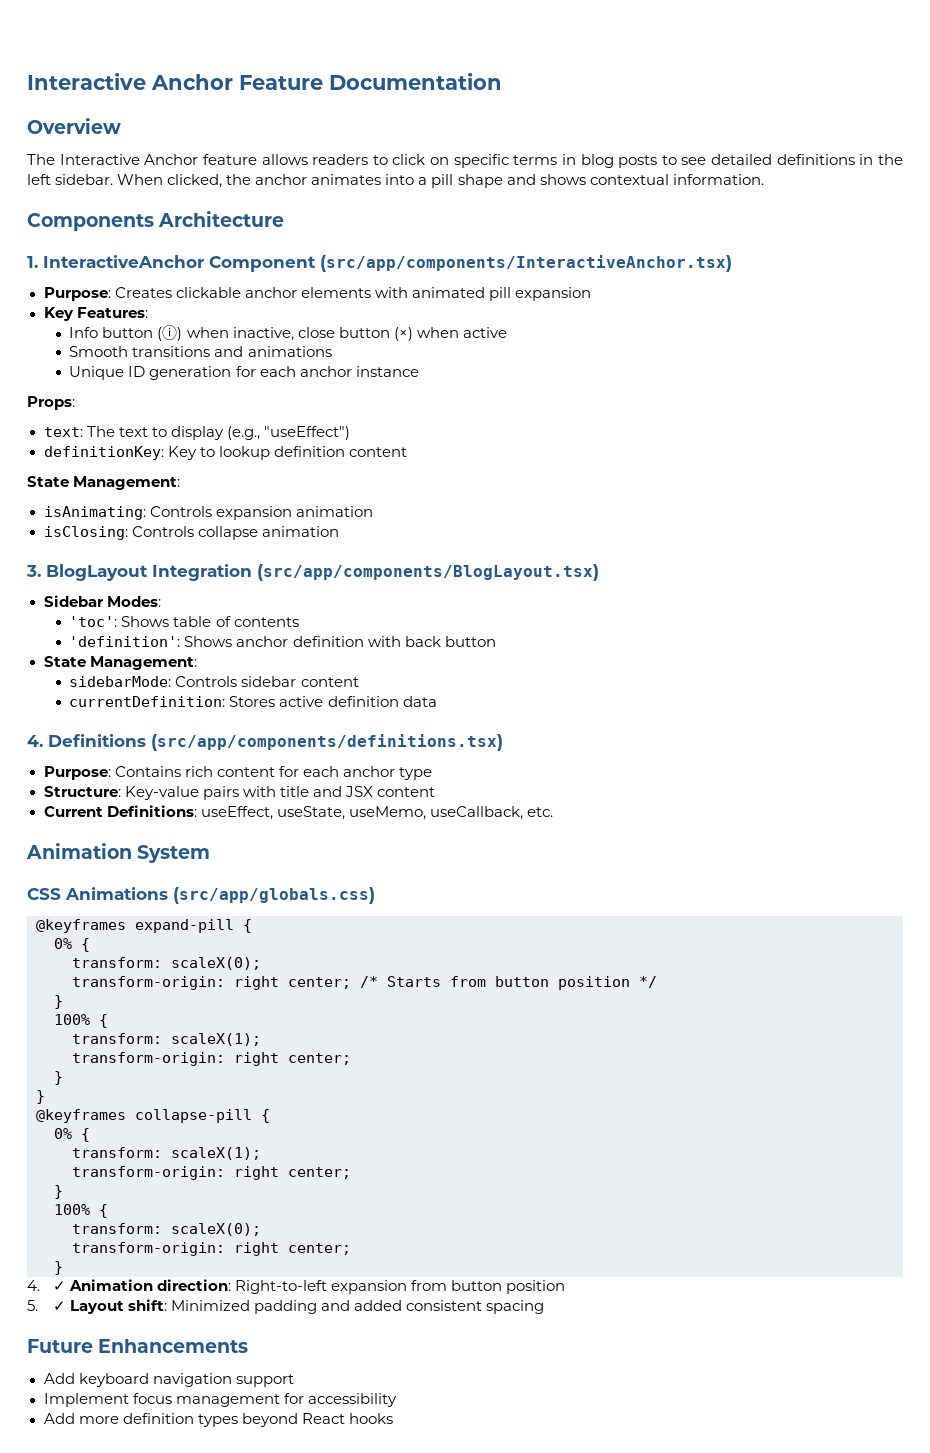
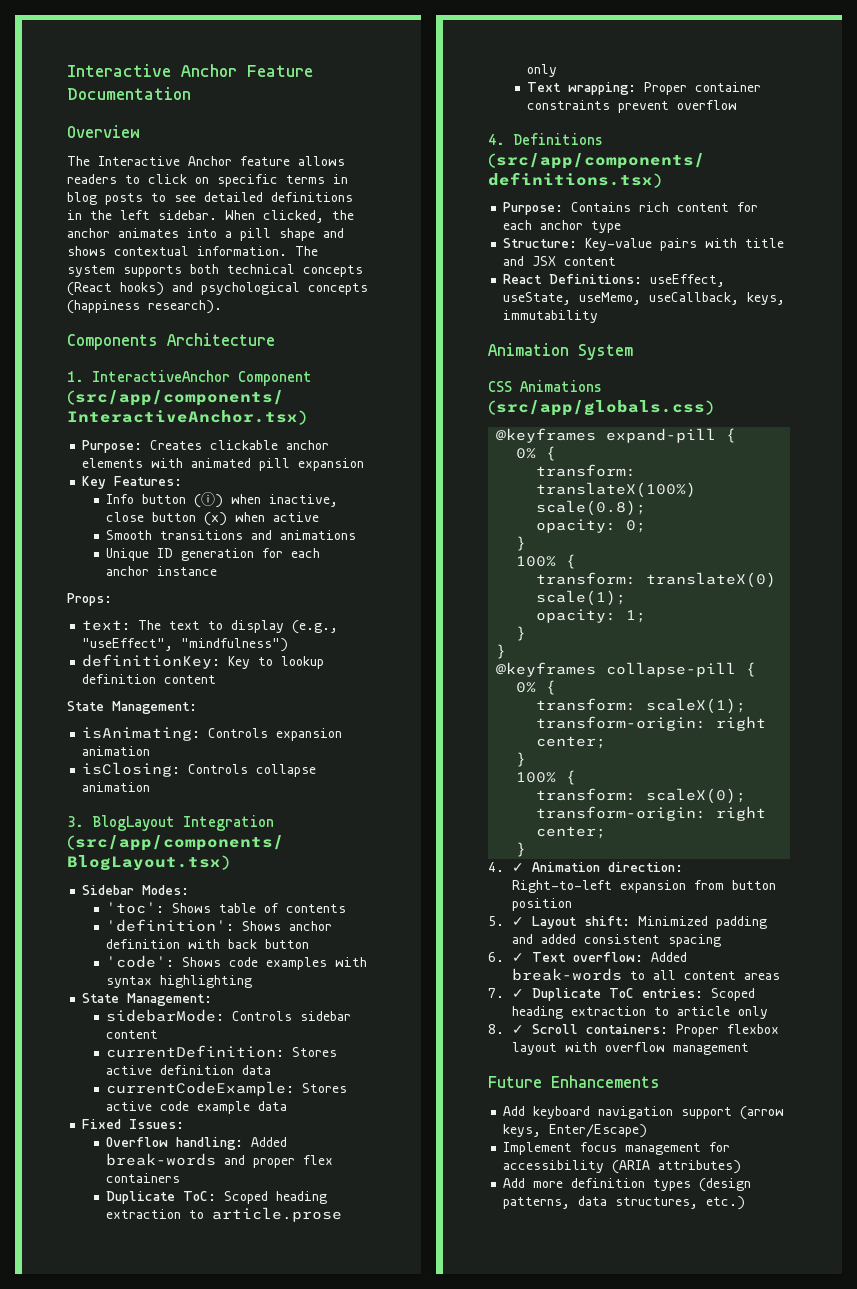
+ The system supports both technical concepts (React hooks) and psychological concepts (happiness research).
- text: The text to display (e.g., "useEffect")
+ text: The text to display (e.g., "useEffect", "mindfulness")
+ 'code': Shows code examples with syntax highlighting
+ currentCodeExample: Stores active code example data
+ Fixed Issues:
+ Overflow handling: Added break-words and proper flex containers
+ Duplicate ToC: Scoped heading extraction to article.prose only
+ Text wrapping: Proper container constraints prevent overflow
- Current Definitions: useEffect, useState, useMemo, useCallback, etc.
+ React Definitions: useEffect, useState, useMemo, useCallback, keys, immutability
  @keyframes expand-pill {
  0% {
- transform: scaleX(0);
- transform-origin: right center; /* Starts from button position */
+ transform: translateX(100%) scale(0.8);
+ opacity: 0;
  }
  100% {
- transform: scaleX(1);
- transform-origin: right center;
+ transform: translateX(0) scale(1);
+ opacity: 1;
+ 6. ✓ Text overflow: Added break-words to all content areas
+ 7. ✓ Duplicate ToC entries: Scoped heading extraction to article only
+ 8. ✓ Scroll containers: Proper flexbox layout with overflow management
- Add keyboard navigation support
+ Add keyboard navigation support (arrow keys, Enter/Escape)
- Implement focus management for accessibility
+ Implement focus management for accessibility (ARIA attributes)
- Add more definition types beyond React hooks
+ Add more definition types (design patterns, data structures, etc.)

